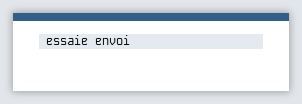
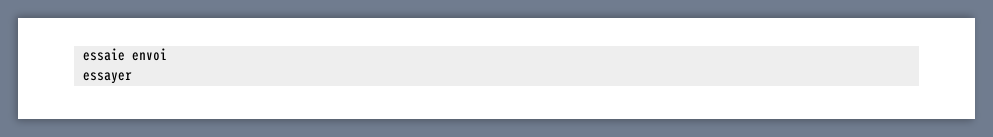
+ essayer

